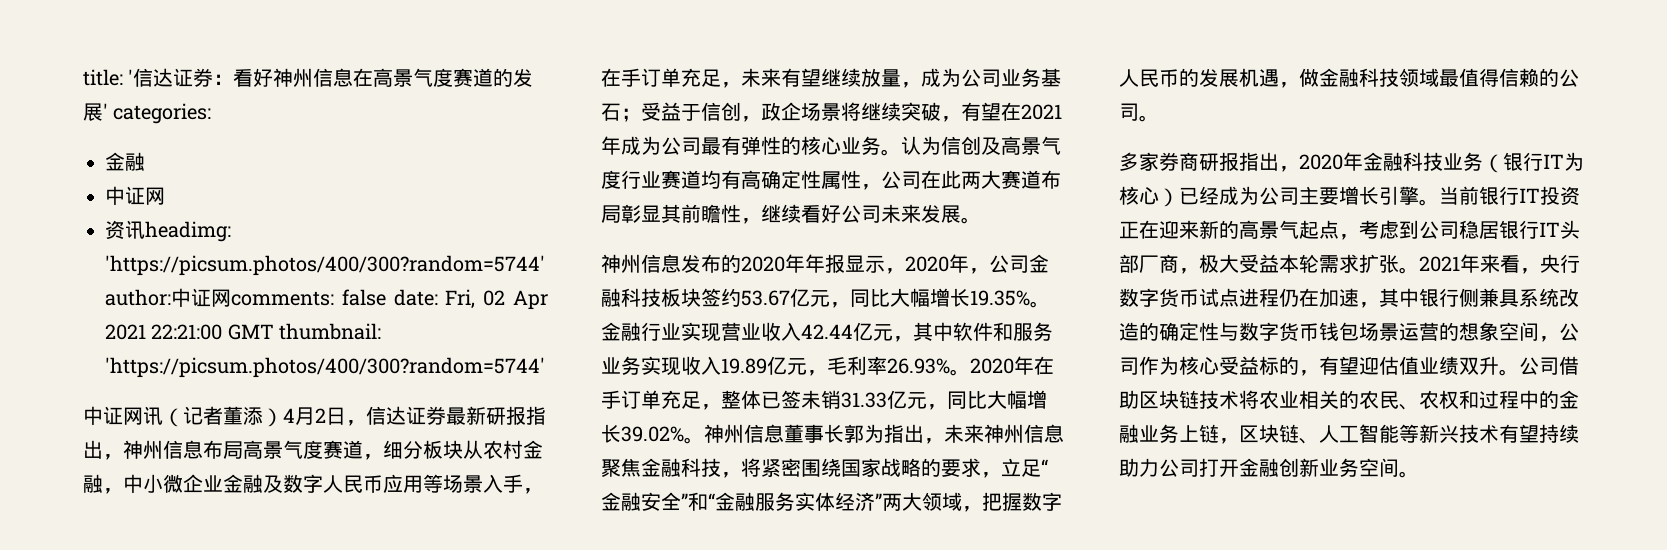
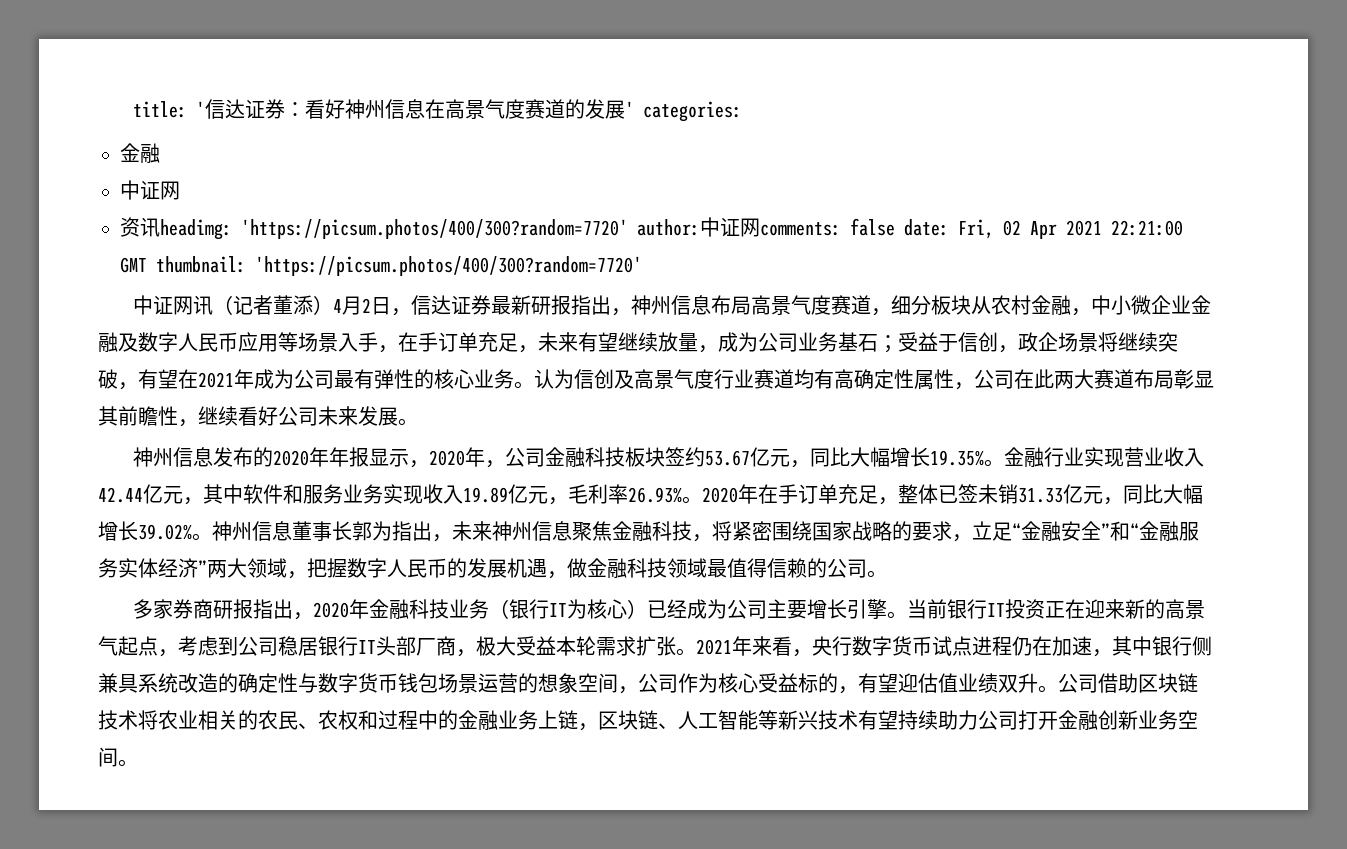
- 资讯headimg: 'https://picsum.photos/400/300?random=5744' author:中证网comments: false date: Fri, 02 Apr 2021 22:21:00 GMT thumbnail: 'https://picsum.photos/400/300?random=5744'
+ 资讯headimg: 'https://picsum.photos/400/300?random=7720' author:中证网comments: false date: Fri, 02 Apr 2021 22:21:00 GMT thumbnail: 'https://picsum.photos/400/300?random=7720'

